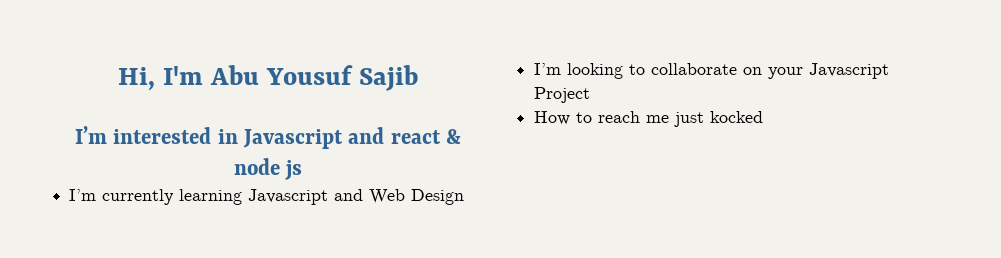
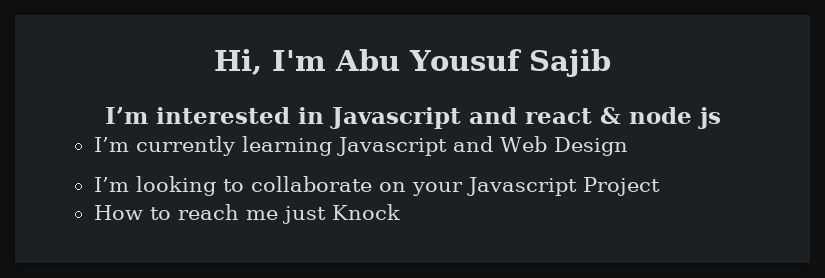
- How to reach me just kocked
+ How to reach me just Knock

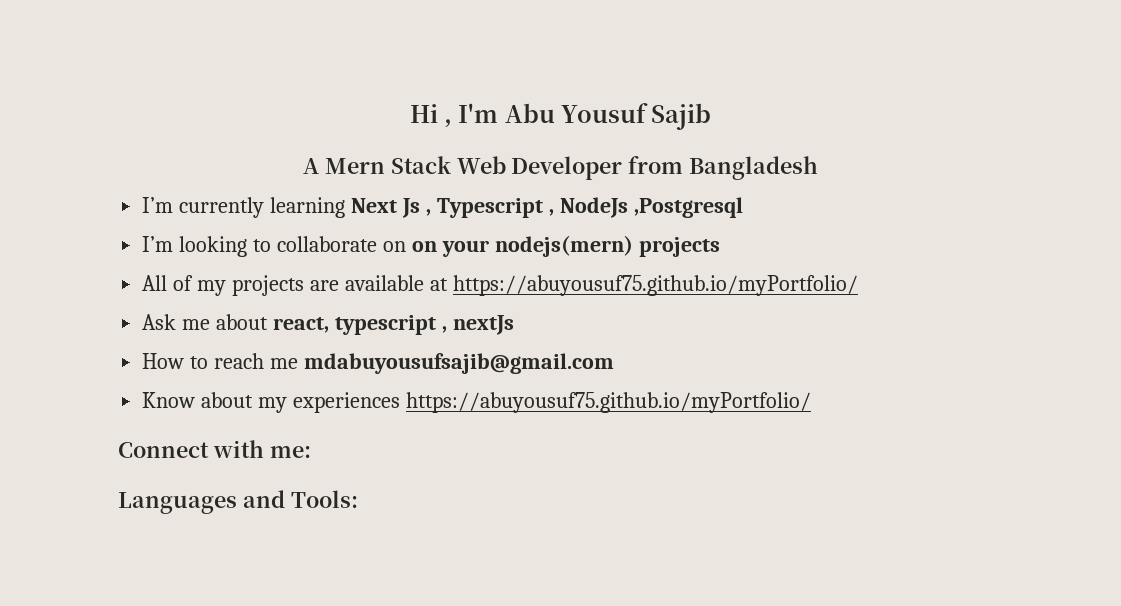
- Hi, I'm Abu Yousuf Sajib
+ Hi , I'm Abu Yousuf Sajib
- I’m interested in Javascript and react & node js
- I’m currently learning Javascript and Web Design
+ A Mern Stack Web Developer from Bangladesh
+ I’m currently learning Next Js , Typescript , NodeJs ,Postgresql
- I’m looking to collaborate on your Javascript Project
- How to reach me just Knock
+ I’m looking to collaborate on on your nodejs(mern) projects
+ All of my projects are available at https://abuyousuf75.github.io/myPortfolio/
+ Ask me about react, typescript , nextJs
+ How to reach me mdabuyousufsajib@gmail.com
+ Know about my experiences https://abuyousuf75.github.io/myPortfolio/
+ Connect with me:
+ Languages and Tools:

